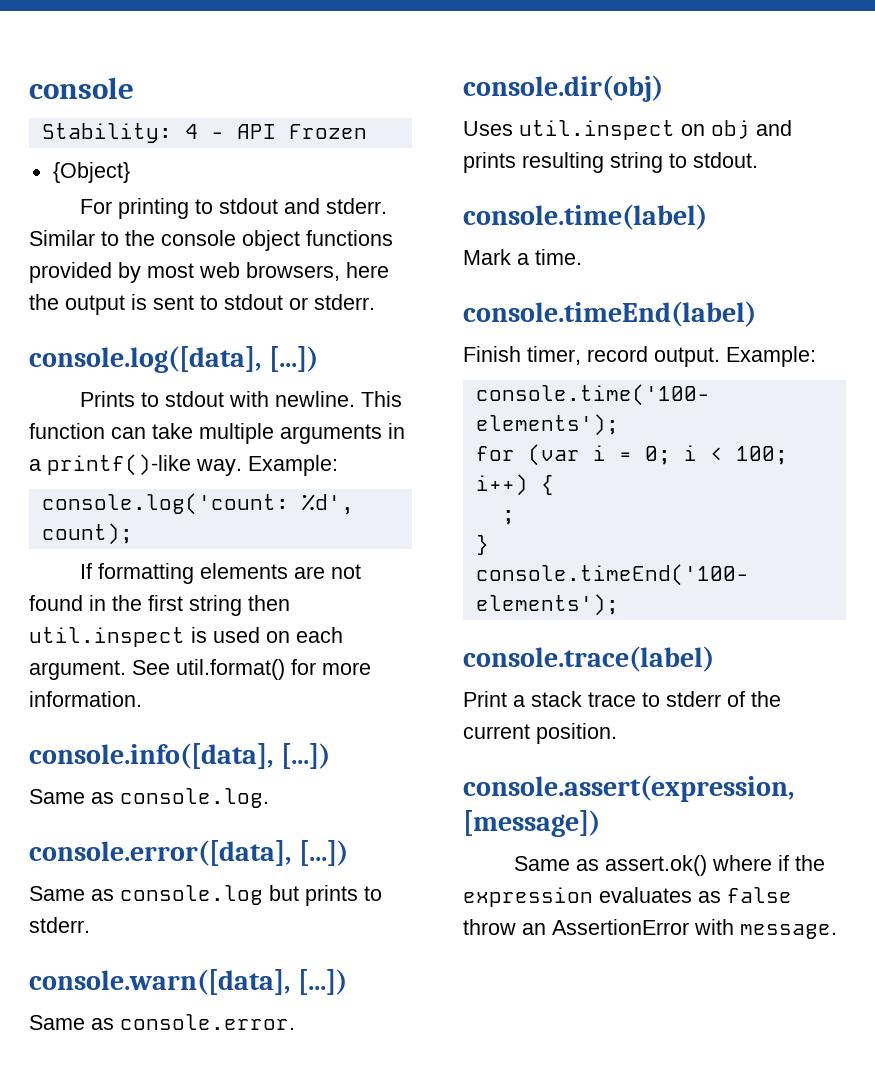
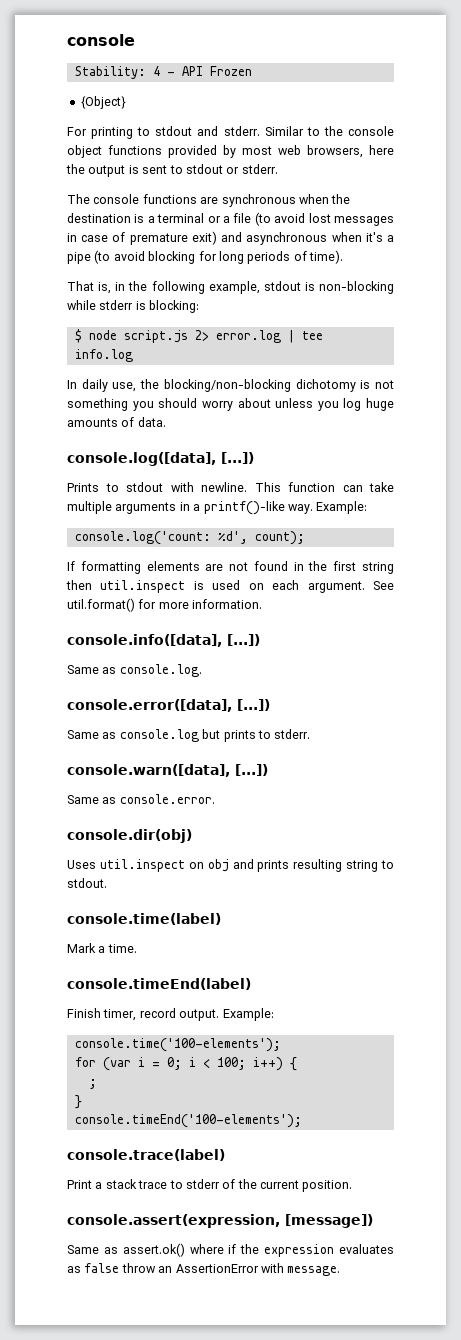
+ The console functions are synchronous when the destination is a terminal or a file (to avoid lost messages in case of premature exit) and asynchronous when it's a pipe (to avoid blocking for long periods of time).
+ That is, in the following example, stdout is non-blocking while stderr is blocking:
+ $ node script.js 2> error.log | tee info.log
+ In daily use, the blocking/non-blocking dichotomy is not something you should worry about unless you log huge amounts of data.

